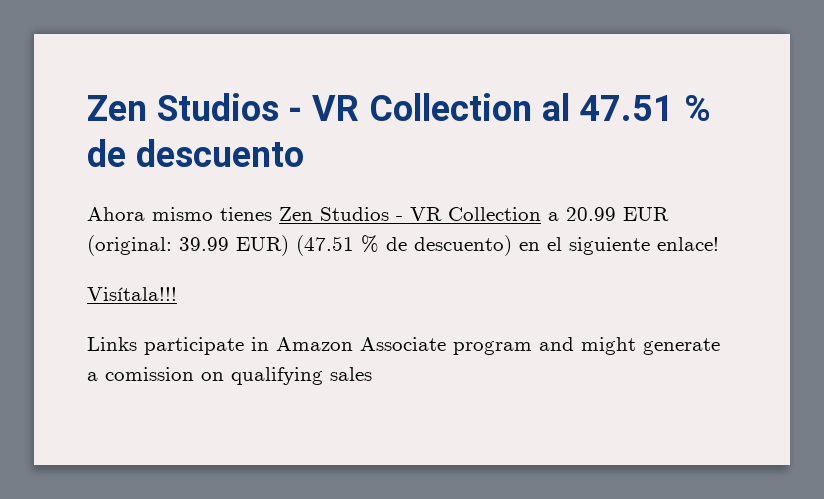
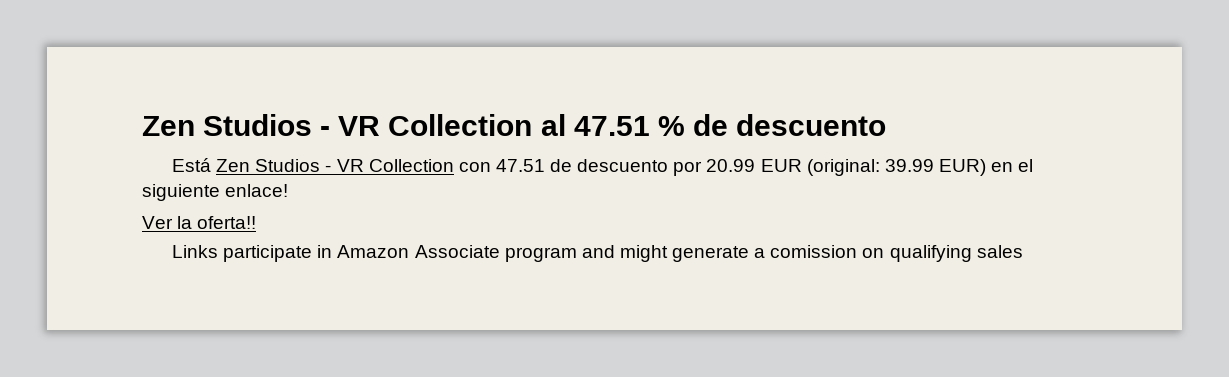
- Ahora mismo tienes Zen Studios - VR Collection a 20.99 EUR (original: 39.99 EUR) (47.51 % de descuento) en el siguiente enlace!
+ Está Zen Studios - VR Collection con 47.51 de descuento por 20.99 EUR (original: 39.99 EUR) en el siguiente enlace!
- Visítala!!!
+ Ver la oferta!!

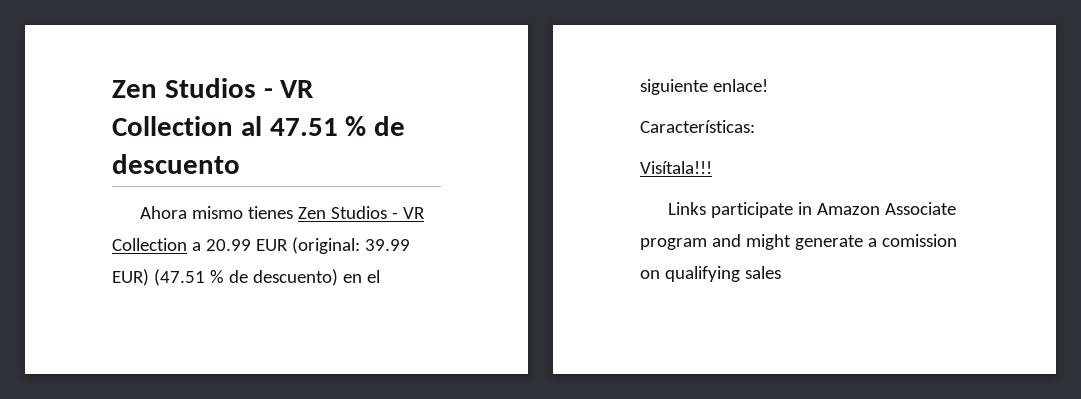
- Está Zen Studios - VR Collection con 47.51 de descuento por 20.99 EUR (original: 39.99 EUR) en el siguiente enlace!
+ Ahora mismo tienes Zen Studios - VR Collection a 20.99 EUR (original: 39.99 EUR) (47.51 % de descuento) en el siguiente enlace!
- Ver la oferta!!
+ Características:
+ Visítala!!!

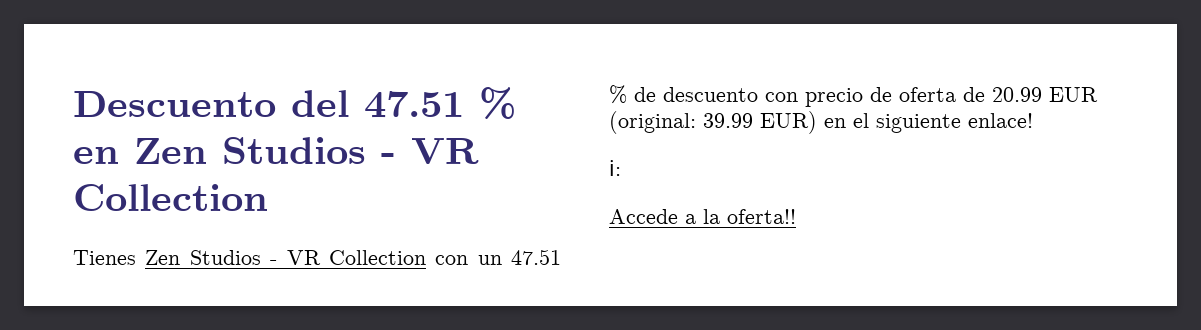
- Zen Studios - VR Collection al 47.51 % de descuento
- Ahora mismo tienes Zen Studios - VR Collection a 20.99 EUR (original: 39.99 EUR) (47.51 % de descuento) en el siguiente enlace!
+ Descuento del 47.51 % en Zen Studios - VR Collection
+ Tienes Zen Studios - VR Collection con un 47.51 % de descuento con precio de oferta de 20.99 EUR (original: 39.99 EUR) en el siguiente enlace!
- Características:
- Visítala!!!
- Links participate in Amazon Associate program and might generate a comission on qualifying sales
+ ℹ:
+ Accede a la oferta!!

